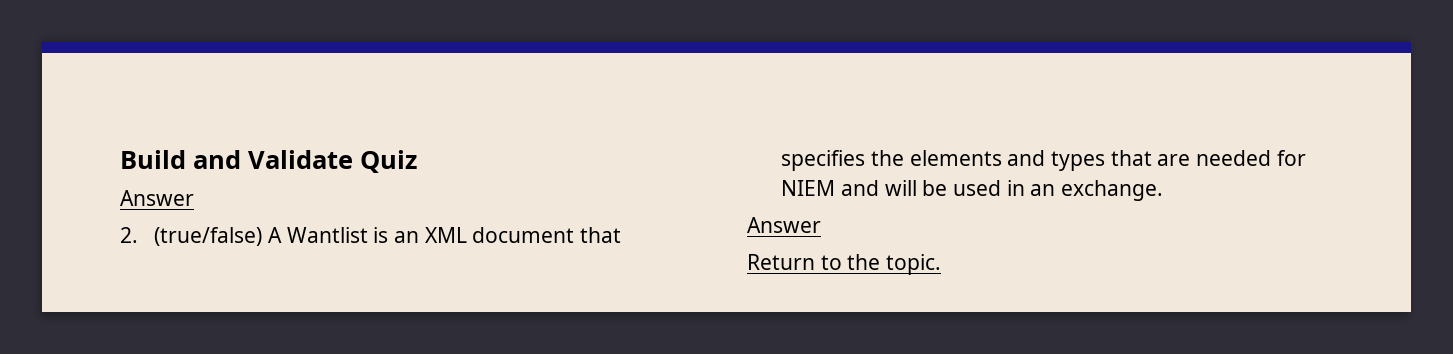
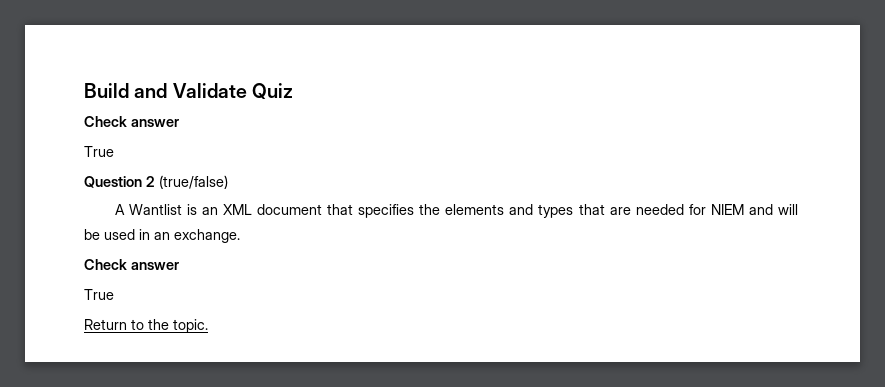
  Build and Validate Quiz
- Answer
- 2. (true/false) A Wantlist is an XML document that specifies the elements and types that are needed for NIEM and will be used in an exchange.
- Answer
+ Check answer
+ True
+ Question 2 (true/false)
+ A Wantlist is an XML document that specifies the elements and types that are needed for NIEM and will be used in an exchange.
+ Check answer
+ True

